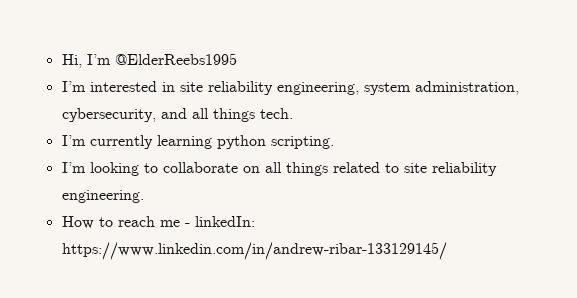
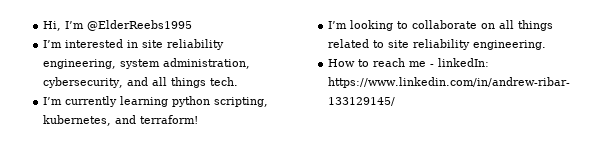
- I’m currently learning python scripting.
+ I’m currently learning python scripting, kubernetes, and terraform!

